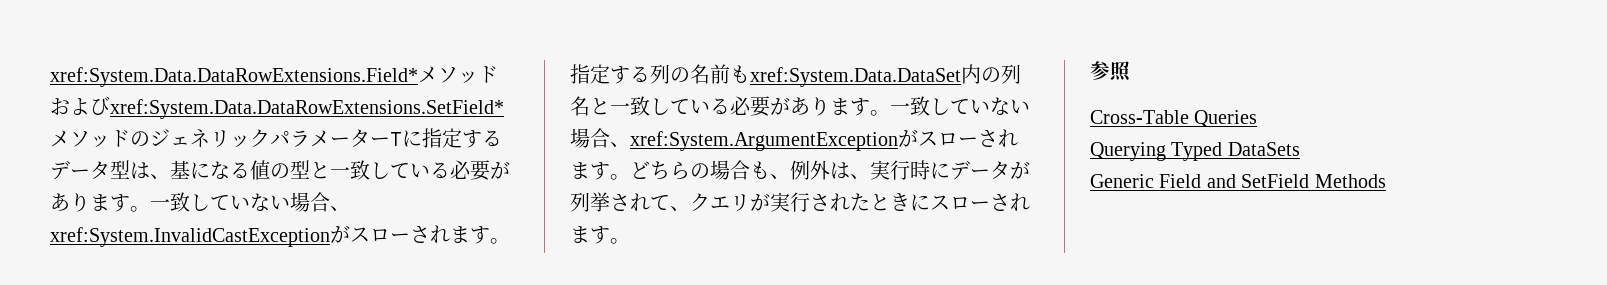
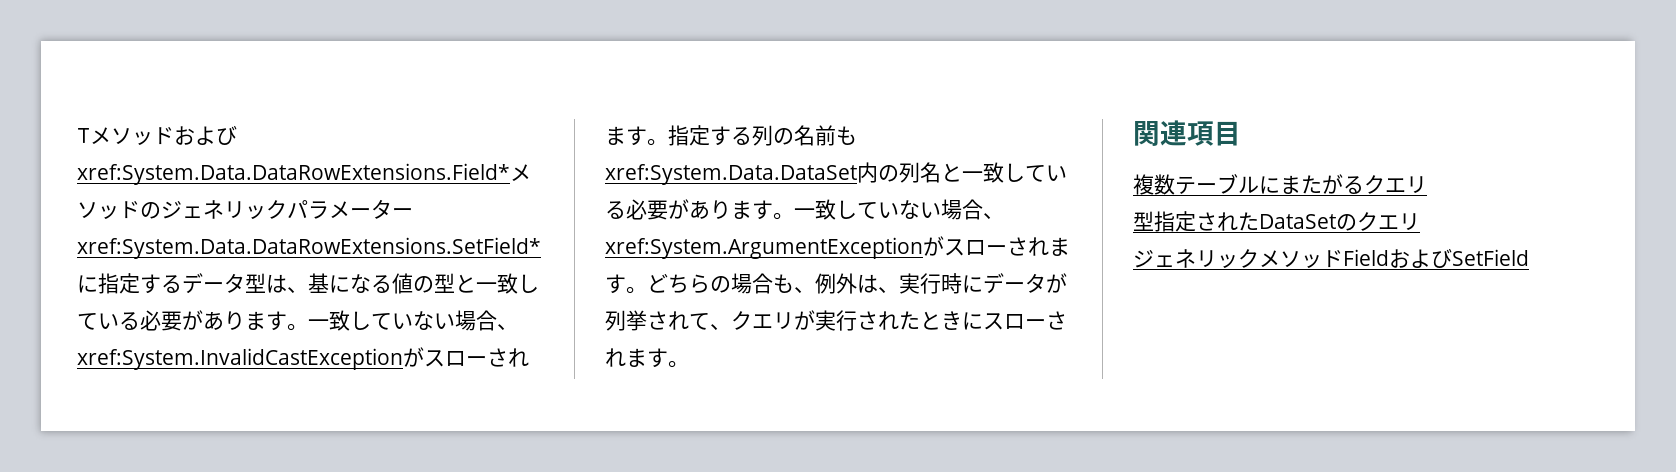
- xref:System.Data.DataRowExtensions.Field*メソッドおよびxref:System.Data.DataRowExtensions.SetField*メソッドのジェネリックパラメーターTに指定するデータ型は、基になる値の型と一致している必要があります。
+ Tメソッドおよびxref:System.Data.DataRowExtensions.Field*メソッドのジェネリックパラメーターxref:System.Data.DataRowExtensions.SetField*に指定するデータ型は、基になる値の型と一致している必要があります。
- 参照
- Cross-Table Queries
- Querying Typed DataSets
- Generic Field and SetField Methods
+ 関連項目
+ 複数テーブルにまたがるクエリ
+ 型指定されたDataSetのクエリ
+ ジェネリックメソッドFieldおよびSetField

